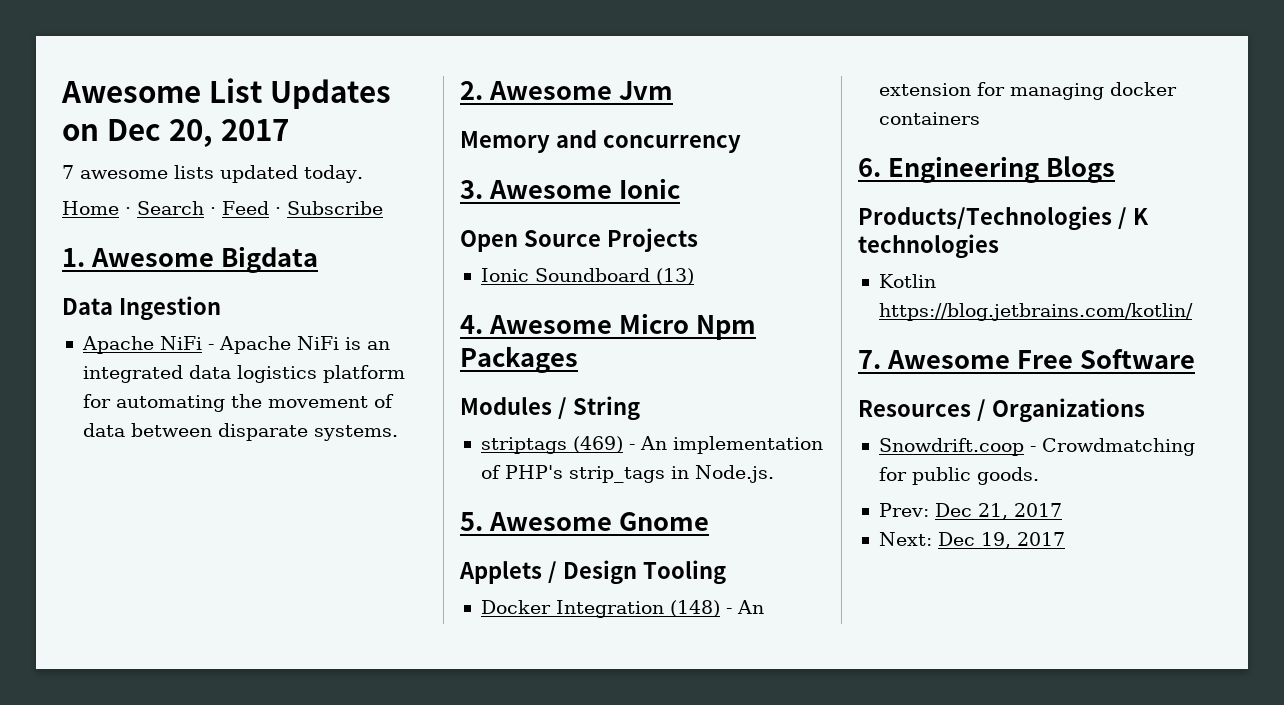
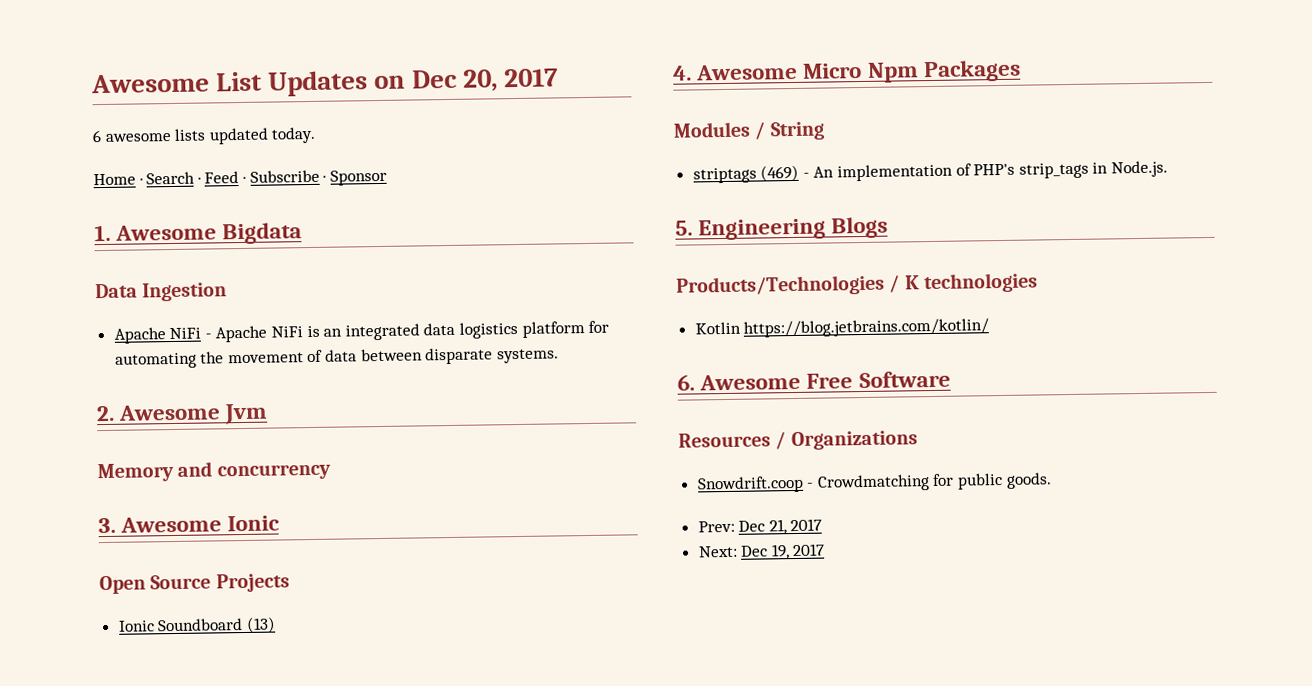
- 7 awesome lists updated today.
+ 6 awesome lists updated today.
- Home · Search · Feed · Subscribe
+ Home · Search · Feed · Subscribe · Sponsor
- 5. Awesome Gnome
- Applets / Design Tooling
- Docker Integration (148) - An extension for managing docker containers
- 6. Engineering Blogs
+ 5. Engineering Blogs
- 7. Awesome Free Software
+ 6. Awesome Free Software

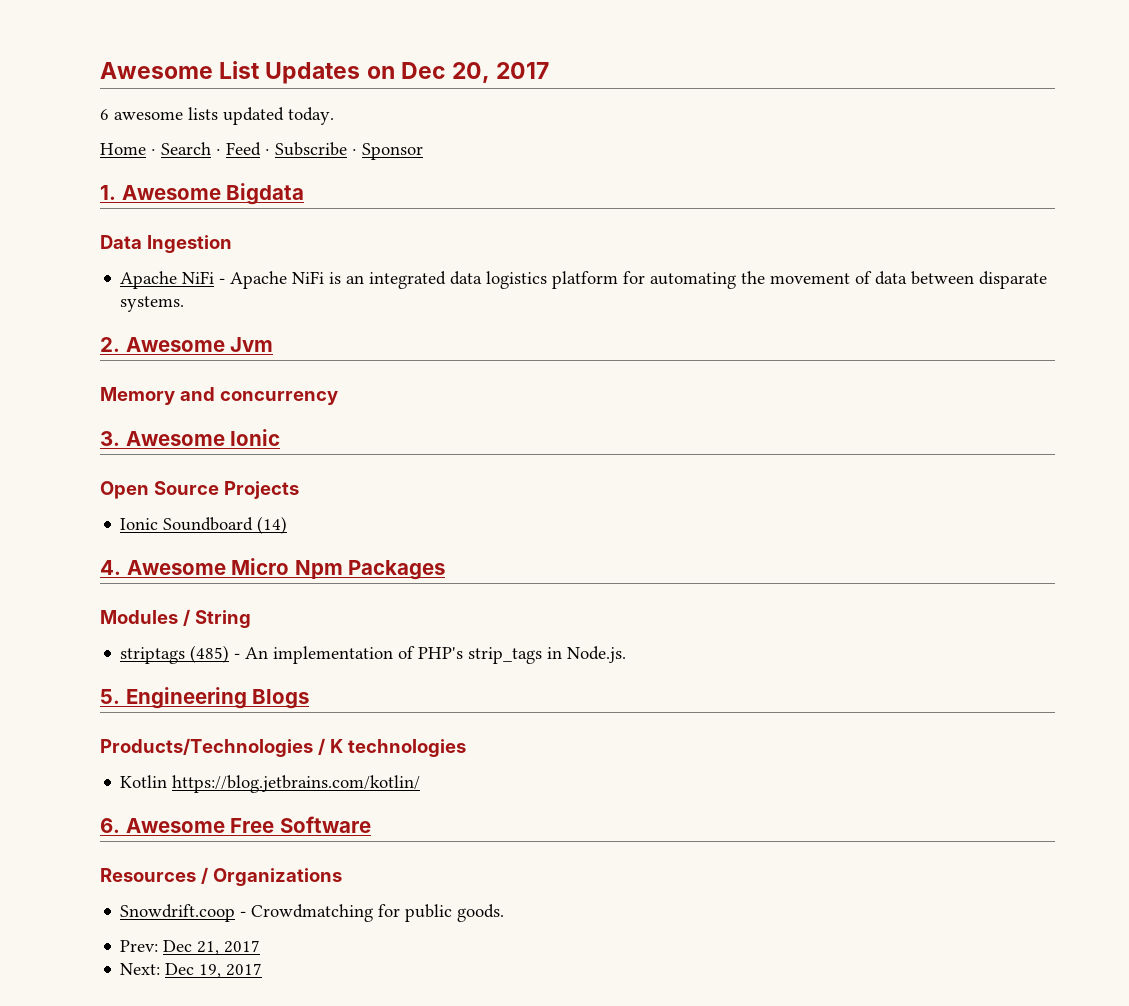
- Ionic Soundboard (13)
+ Ionic Soundboard (14)
- striptags (469) - An implementation of PHP's strip_tags in Node.js.
+ striptags (485) - An implementation of PHP's strip_tags in Node.js.

